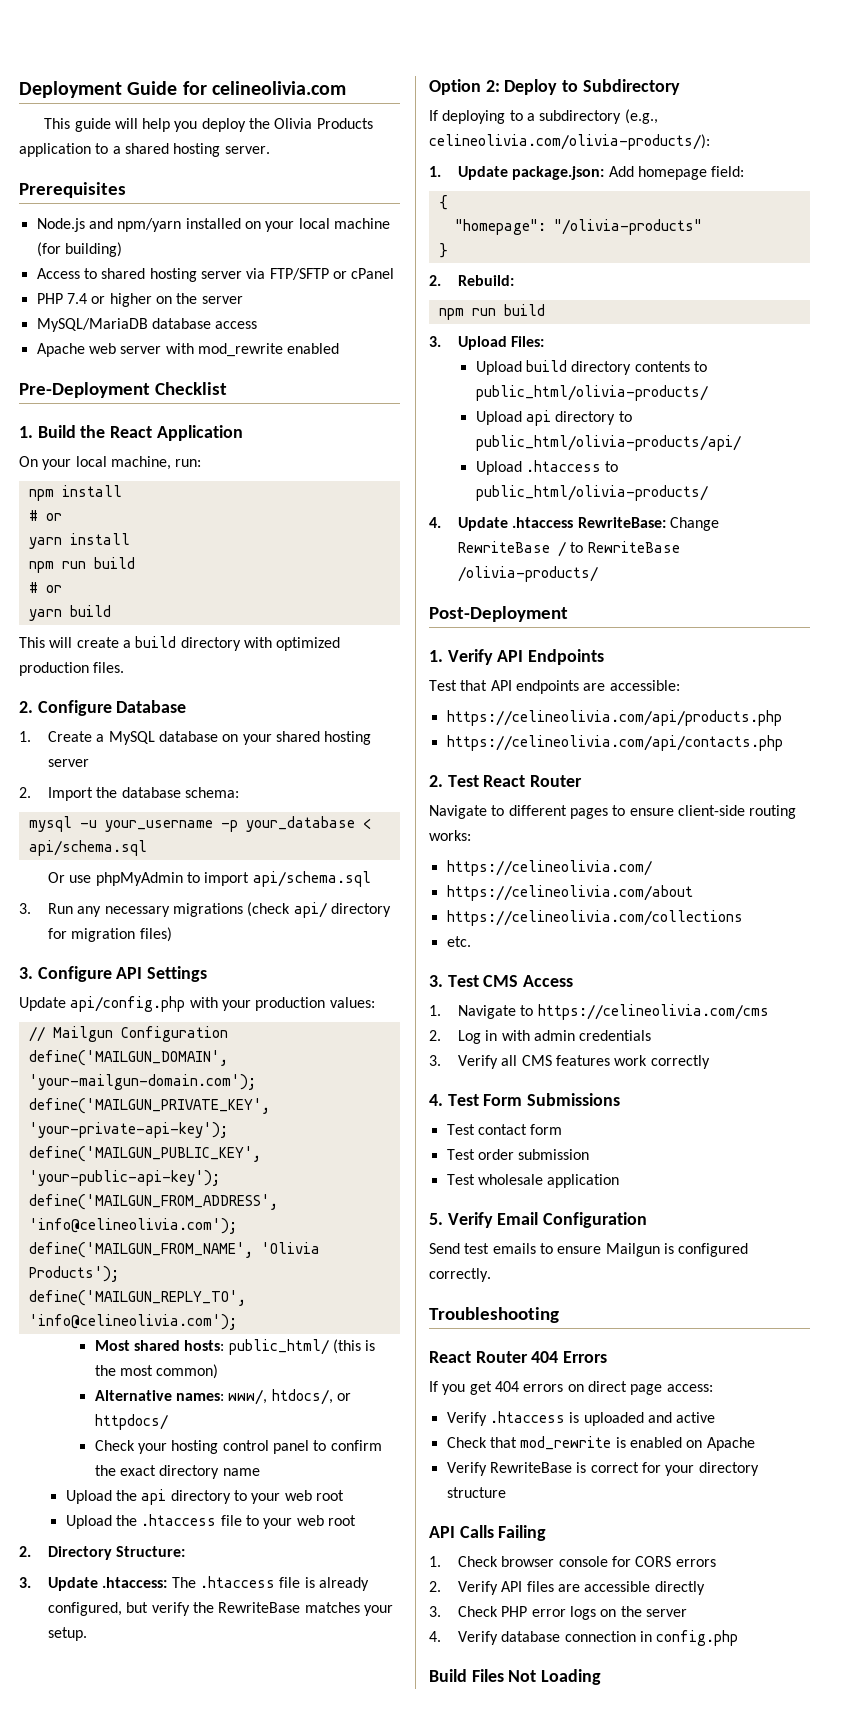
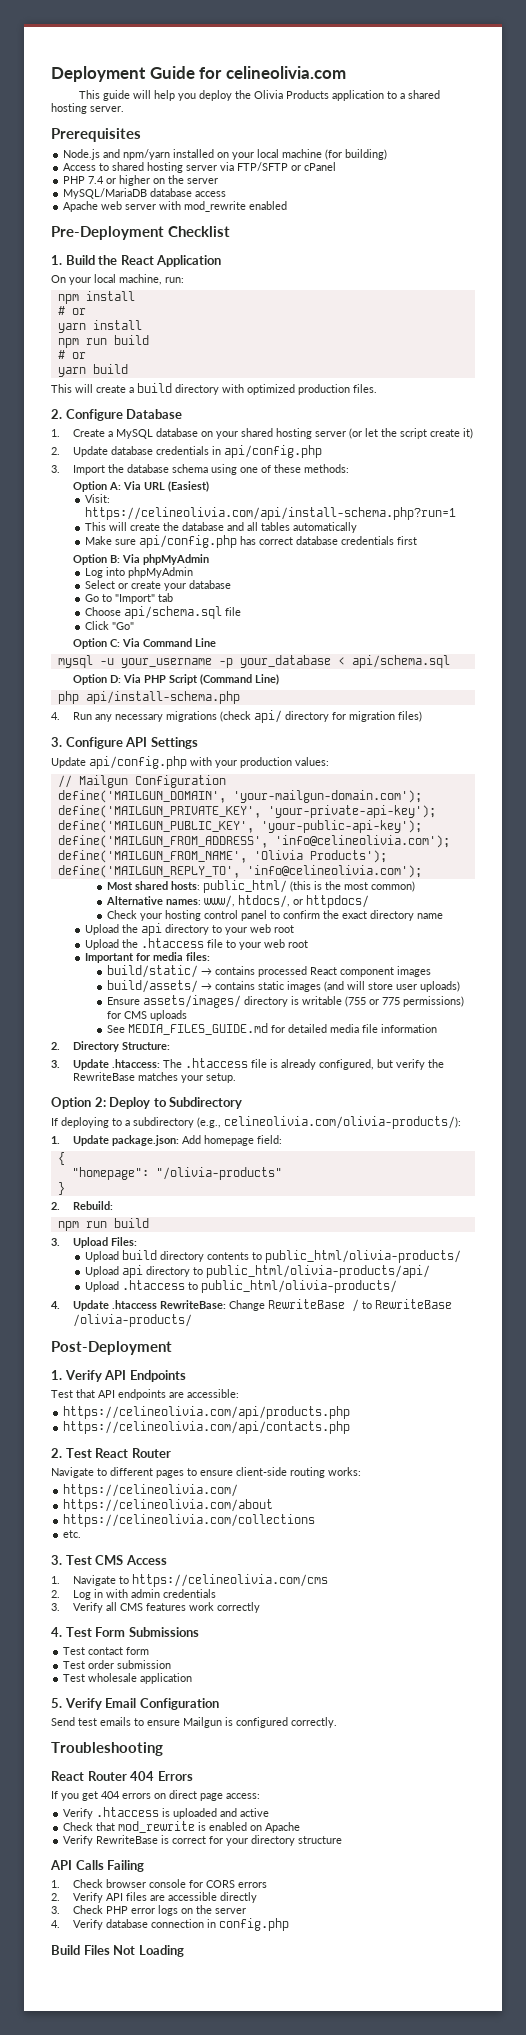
- 1. Create a MySQL database on your shared hosting server
- 2. Import the database schema:
+ 1. Create a MySQL database on your shared hosting server (or let the script create it)
+ 2. Update database credentials in api/config.php
+ 3. Import the database schema using one of these methods:
+ Option A: Via URL (Easiest)
+ Visit: https://celineolivia.com/api/install-schema.php?run=1
+ This will create the database and all tables automatically
+ Make sure api/config.php has correct database credentials first
+ Option B: Via phpMyAdmin
+ Log into phpMyAdmin
+ Select or create your database
+ Go to "Import" tab
+ Choose api/schema.sql file
+ Click "Go"
+ Option C: Via Command Line
- Or use phpMyAdmin to import api/schema.sql
- 3. Run any necessary migrations (check api/ directory for migration files)
+ Option D: Via PHP Script (Command Line)
+ php api/install-schema.php
+ 4. Run any necessary migrations (check api/ directory for migration files)
+ Important for media files:
+ build/static/ → contains processed React component images
+ build/assets/ → contains static images (and will store user uploads)
+ Ensure assets/images/ directory is writable (755 or 775 permissions) for CMS uploads
+ See MEDIA_FILES_GUIDE.md for detailed media file information

